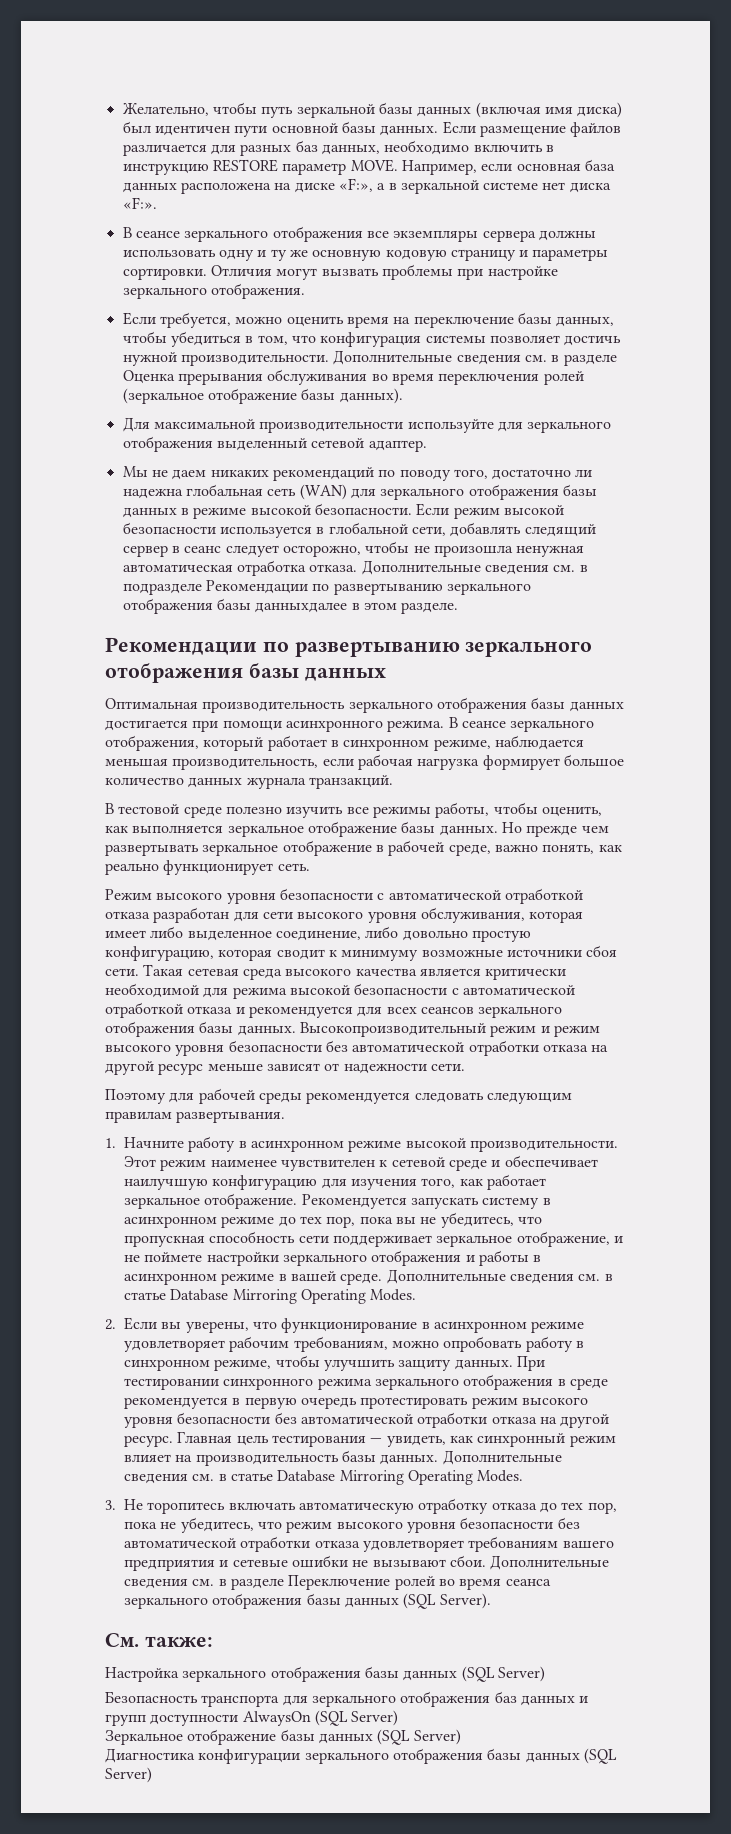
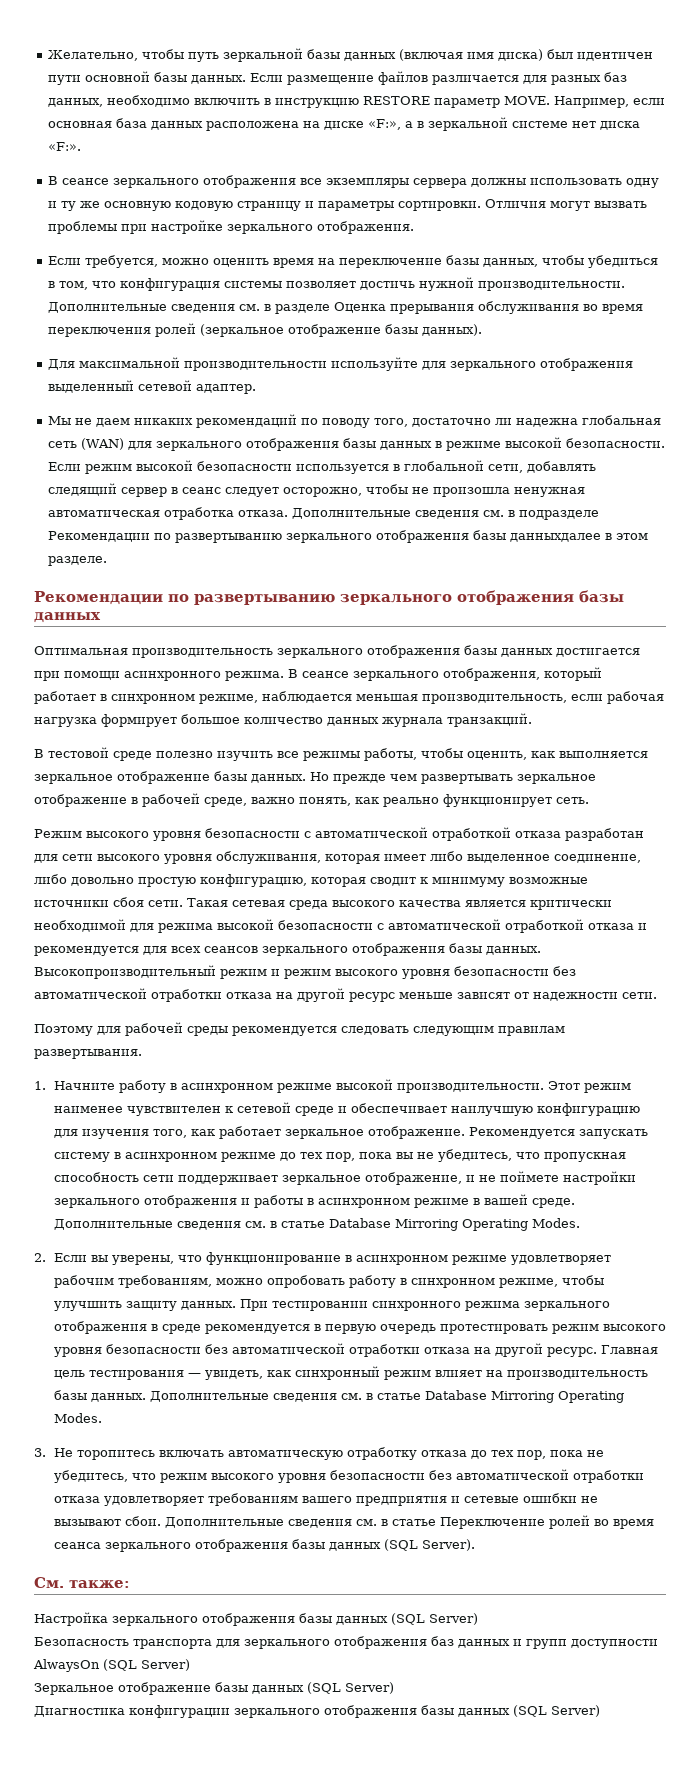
- Дополнительные сведения см. в разделе Переключение ролей во время сеанса зеркального отображения базы данных (SQL Server).
+ Дополнительные сведения см. в статье Переключение ролей во время сеанса зеркального отображения базы данных (SQL Server).

